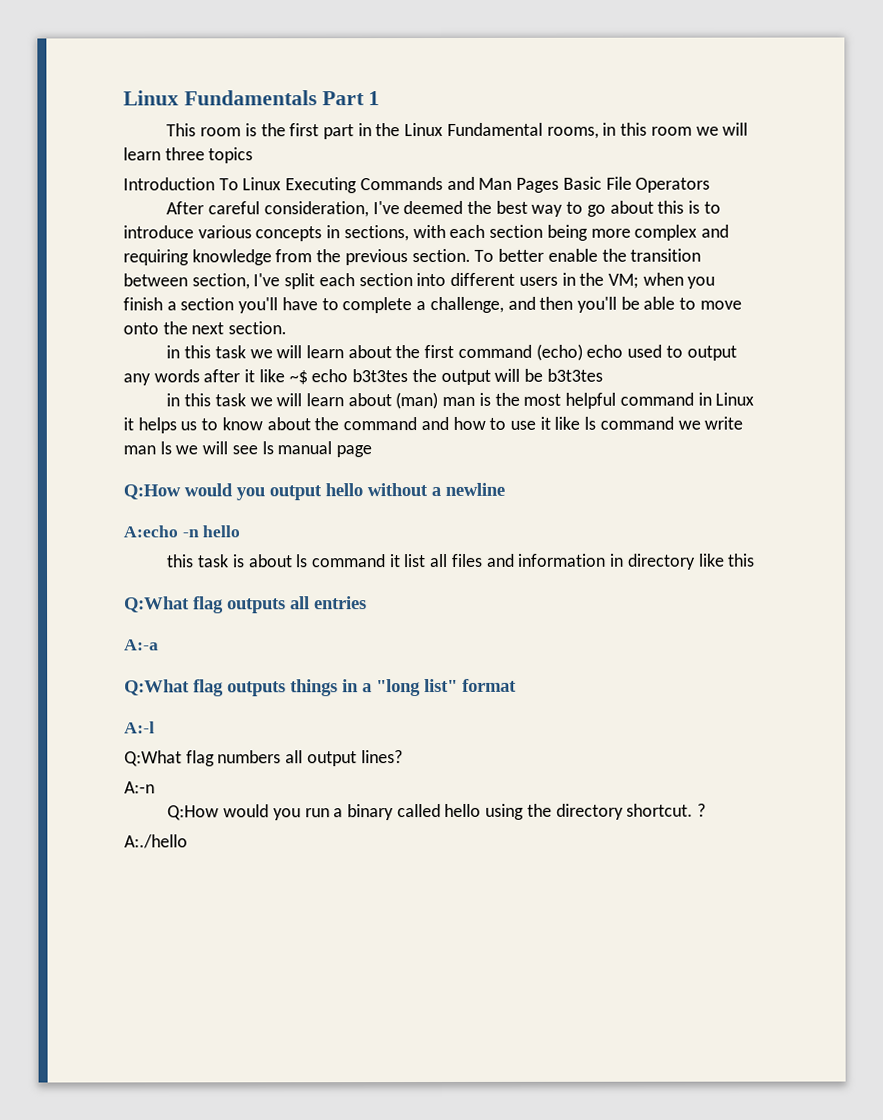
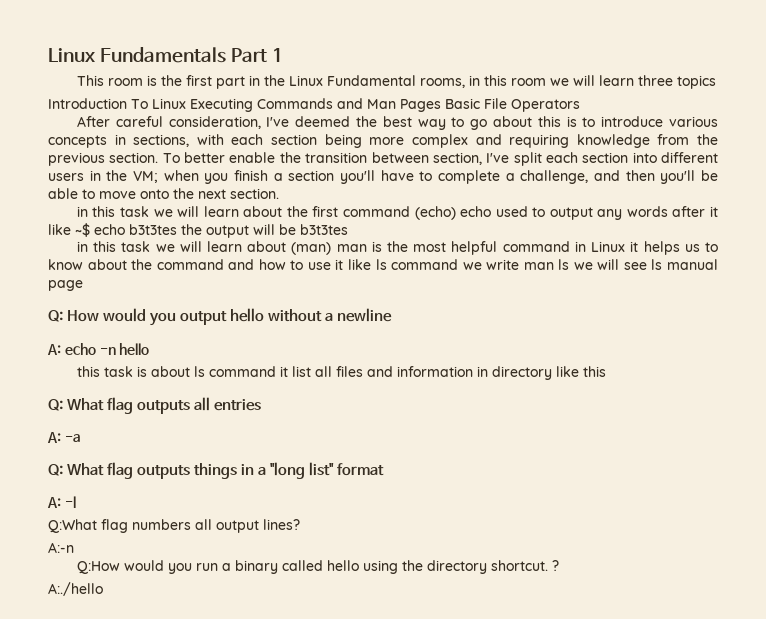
- Q:How would you output hello without a newline
+ Q: How would you output hello without a newline
- A:echo -n hello
+ A: echo -n hello
- Q:What flag outputs all entries
+ Q: What flag outputs all entries
- A:-a
- Q:What flag outputs things in a "long list" format
+ A: -a
+ Q: What flag outputs things in a "long list" format
- A:-l
+ A: -l

